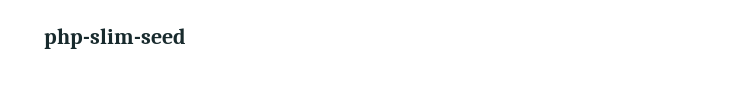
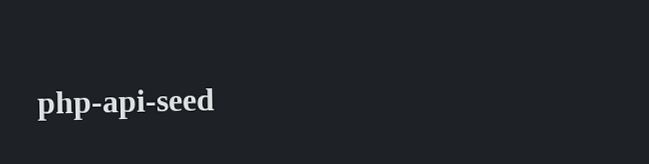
- php-slim-seed
+ php-api-seed

